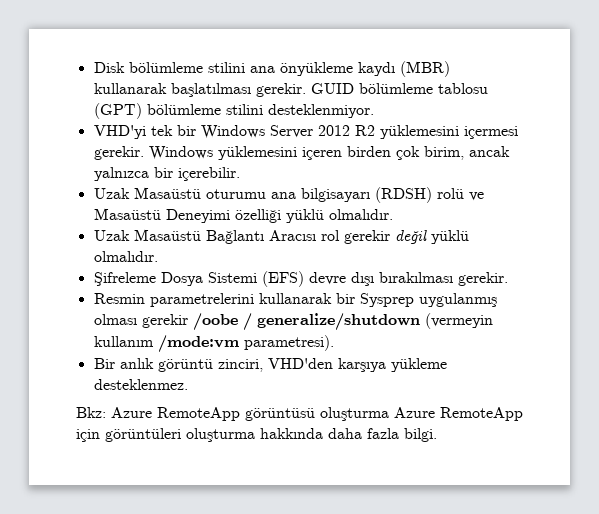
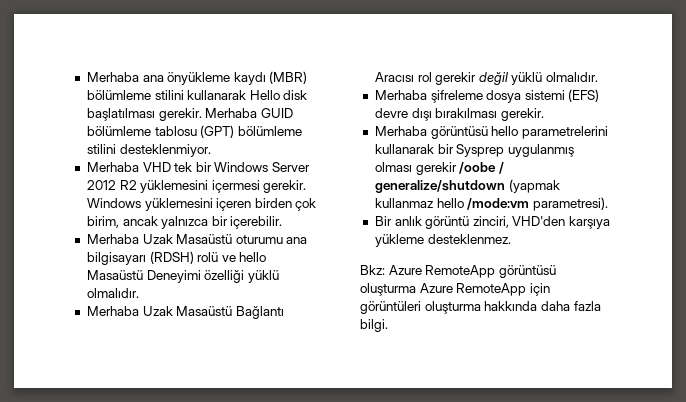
- Disk bölümleme stilini ana önyükleme kaydı (MBR) kullanarak başlatılması gerekir.
+ Merhaba ana önyükleme kaydı (MBR) bölümleme stilini kullanarak Hello disk başlatılması gerekir.
- GUID bölümleme tablosu (GPT) bölümleme stilini desteklenmiyor.
+ Merhaba GUID bölümleme tablosu (GPT) bölümleme stilini desteklenmiyor.
- VHD'yi tek bir Windows Server 2012 R2 yüklemesini içermesi gerekir.
+ Merhaba VHD tek bir Windows Server 2012 R2 yüklemesini içermesi gerekir.
- Uzak Masaüstü oturumu ana bilgisayarı (RDSH) rolü ve Masaüstü Deneyimi özelliği yüklü olmalıdır.
+ Merhaba Uzak Masaüstü oturumu ana bilgisayarı (RDSH) rolü ve hello Masaüstü Deneyimi özelliği yüklü olmalıdır.
- Uzak Masaüstü Bağlantı Aracısı rol gerekir değil yüklü olmalıdır.
+ Merhaba Uzak Masaüstü Bağlantı Aracısı rol gerekir değil yüklü olmalıdır.
- Şifreleme Dosya Sistemi (EFS) devre dışı bırakılması gerekir.
+ Merhaba şifreleme dosya sistemi (EFS) devre dışı bırakılması gerekir.
- Resmin parametrelerini kullanarak bir Sysprep uygulanmış olması gerekir /oobe / generalize/shutdown (vermeyin kullanım /mode:vm parametresi).
+ Merhaba görüntüsü hello parametrelerini kullanarak bir Sysprep uygulanmış olması gerekir /oobe / generalize/shutdown (yapmak kullanmaz hello /mode:vm parametresi).

